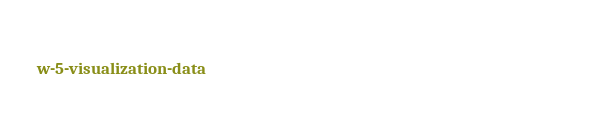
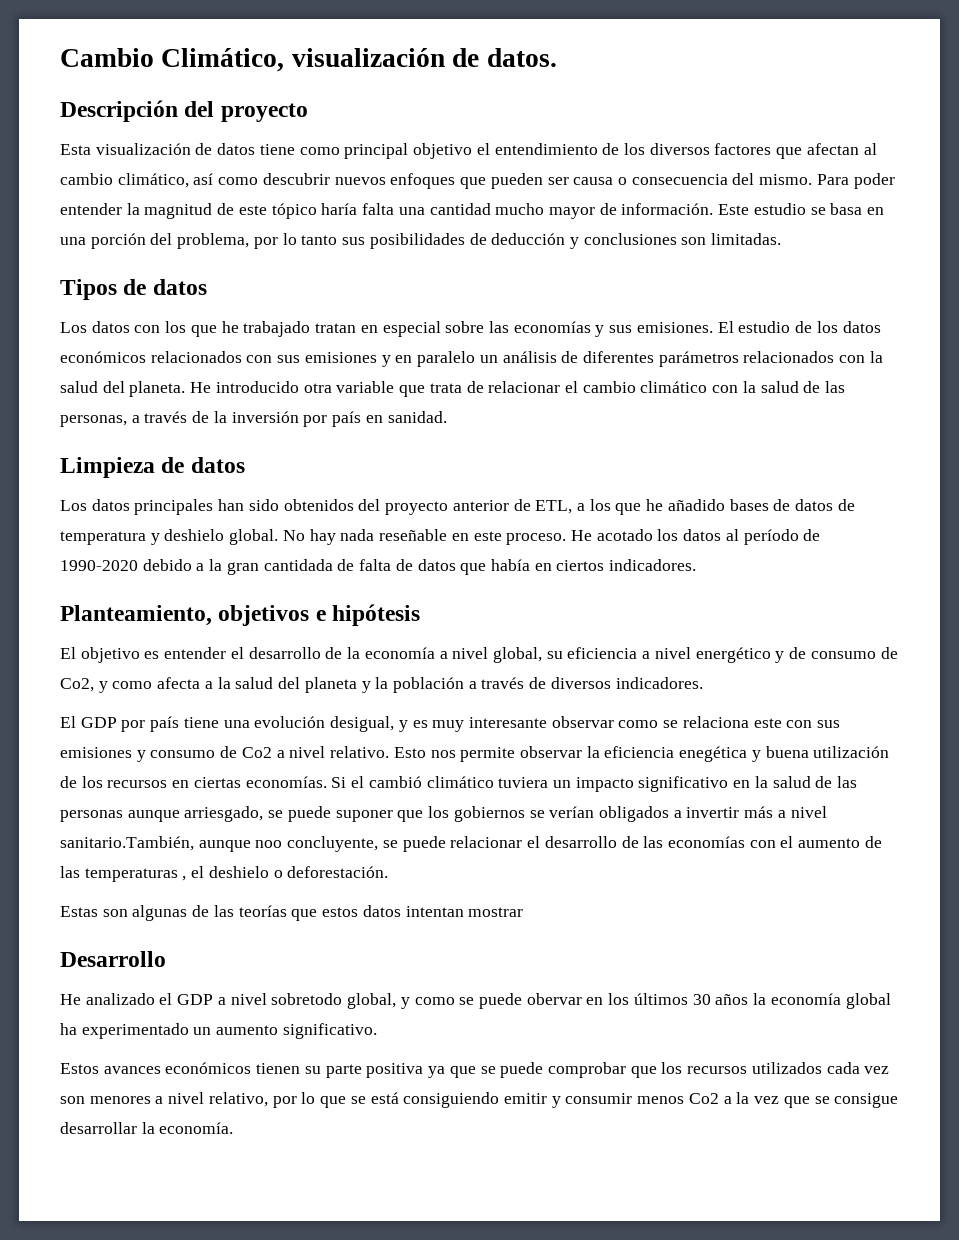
- w-5-visualization-data
+ Cambio Climático, visualización de datos.
+ Descripción del proyecto
+ Esta visualización de datos tiene como principal objetivo el entendimiento de los diversos factores que afectan al cambio climático, así como descubrir nuevos enfoques que pueden ser causa o consecuencia del mismo. Para poder entender la magnitud de este tópico haría falta una cantidad mucho mayor de información. Este estudio se basa en una porción del problema, por lo tanto sus posibilidades de deducción y conclusiones son limitadas.
+ Tipos de datos
+ Los datos con los que he trabajado tratan en especial sobre las economías y sus emisiones. El estudio de los datos económicos relacionados con sus emisiones y en paralelo un análisis de diferentes parámetros relacionados con la salud del planeta. He introducido otra variable que trata de relacionar el cambio climático con la salud de las personas, a través de la inversión por país en sanidad.
+ Limpieza de datos
+ Los datos principales han sido obtenidos del proyecto anterior de ETL, a los que he añadido bases de datos de temperatura y deshielo global. No hay nada reseñable en este proceso. He acotado los datos al período de 1990-2020 debido a la gran cantidada de falta de datos que había en ciertos indicadores.
+ Planteamiento, objetivos e hipótesis
+ El objetivo es entender el desarrollo de la economía a nivel global, su eficiencia a nivel energético y de consumo de Co2, y como afecta a la salud del planeta y la población a través de diversos indicadores.
+ El GDP por país tiene una evolución desigual, y es muy interesante observar como se relaciona este con sus emisiones y consumo de Co2 a nivel relativo. Esto nos permite observar la eficiencia enegética y buena utilización de los recursos en ciertas economías. Si el cambió climático tuviera un impacto significativo en la salud de las personas aunque arriesgado, se puede suponer que los gobiernos se verían obligados a invertir más a nivel sanitario.También, aunque noo concluyente, se puede relacionar el desarrollo de las economías con el aumento de las temperaturas , el deshielo o deforestación.
+ Estas son algunas de las teorías que estos datos intentan mostrar
+ Desarrollo
+ He analizado el GDP a nivel sobretodo global, y como se puede obervar en los últimos 30 años la economía global ha experimentado un aumento significativo.
+ Estos avances económicos tienen su parte positiva ya que se puede comprobar que los recursos utilizados cada vez son menores a nivel relativo, por lo que se está consiguiendo emitir y consumir menos Co2 a la vez que se consigue desarrollar la economía.

